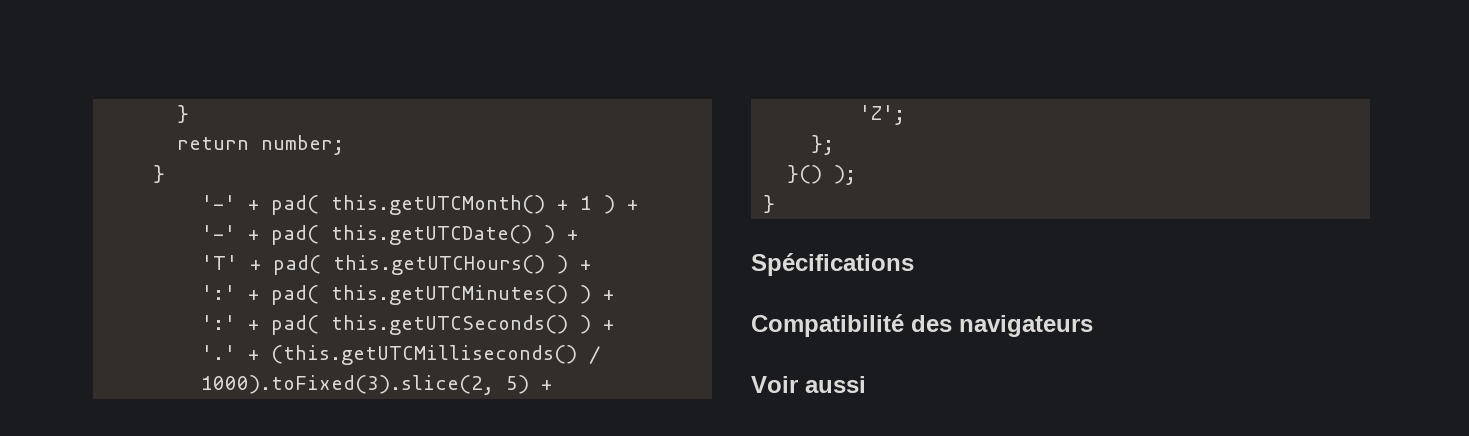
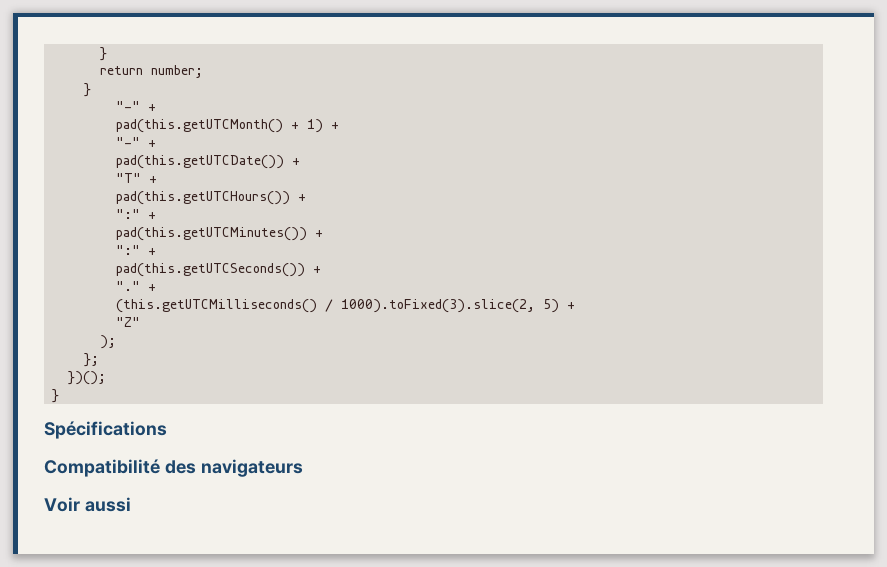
  return number;
  }
- '-' + pad( this.getUTCMonth() + 1 ) +
- '-' + pad( this.getUTCDate() ) +
- 'T' + pad( this.getUTCHours() ) +
- ':' + pad( this.getUTCMinutes() ) +
- ':' + pad( this.getUTCSeconds() ) +
- '.' + (this.getUTCMilliseconds() / 1000).toFixed(3).slice(2, 5) +
+ "-" +
+ pad(this.getUTCMonth() + 1) +
+ "-" +
+ pad(this.getUTCDate()) +
+ "T" +
+ pad(this.getUTCHours()) +
+ ":" +
+ pad(this.getUTCMinutes()) +
+ ":" +
+ pad(this.getUTCSeconds()) +
+ "." +
+ (this.getUTCMilliseconds() / 1000).toFixed(3).slice(2, 5) +
- 'Z';
+ "Z"
+ );
- }() );
+ })();

